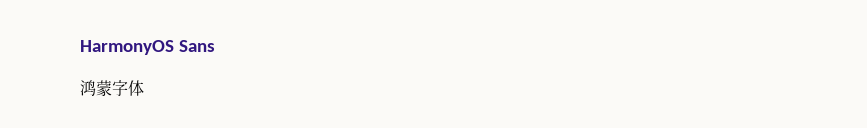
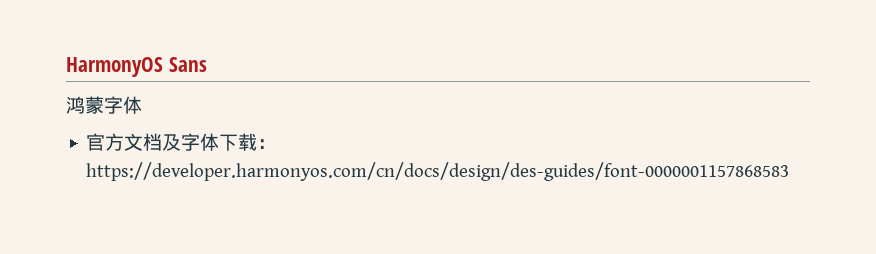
+ 官方文档及字体下载：https://developer.harmonyos.com/cn/docs/design/des-guides/font-0000001157868583

